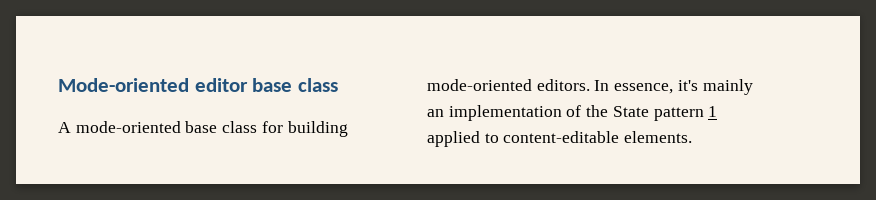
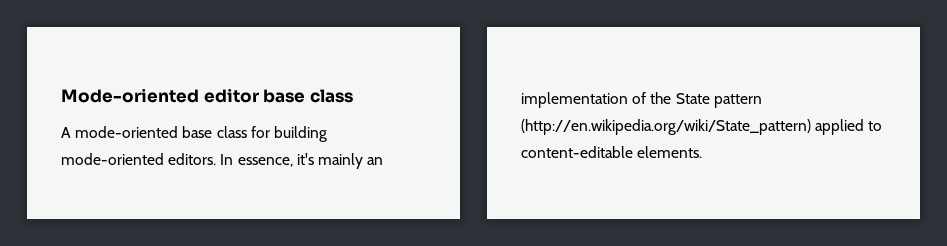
- In essence, it's mainly an implementation of the State pattern 1 applied to content-editable elements.
+ In essence, it's mainly an implementation of the State pattern (http://en.wikipedia.org/wiki/State_pattern) applied to content-editable elements.

